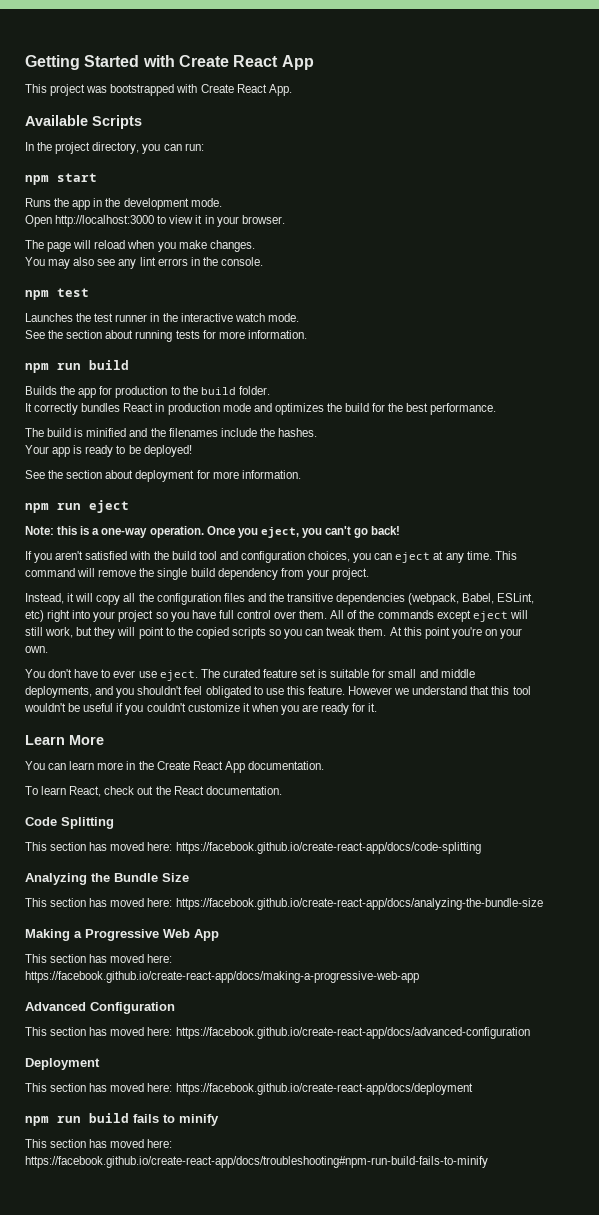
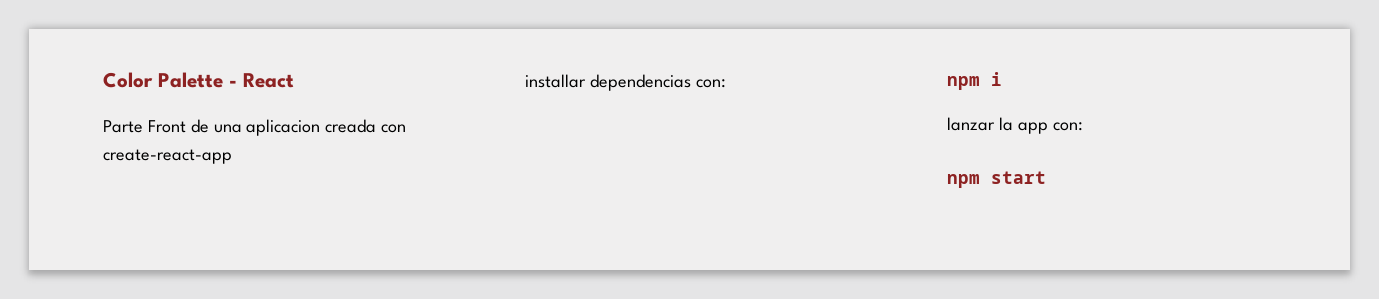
- Getting Started with Create React App
- This project was bootstrapped with Create React App.
- Available Scripts
- In the project directory, you can run:
+ Color Palette - React
+ Parte Front de una aplicacion creada con create-react-app
+ installar dependencias con:
+ npm i
+ lanzar la app con:
  npm start
- Runs the app in the development mode.
- Open http://localhost:3000 to view it in your browser.
- The page will reload when you make changes.
- You may also see any lint errors in the console.
- npm test
- Launches the test runner in the interactive watch mode.
- See the section about running tests for more information.
- npm run build
- Builds the app for production to the build folder.
- It correctly bundles React in production mode and optimizes the build for the best performance.
- The build is minified and the filenames include the hashes.
- Your app is ready to be deployed!
- See the section about deployment for more information.
- npm run eject
- Note: this is a one-way operation. Once you eject, you can't go back!
- If you aren't satisfied with the build tool and configuration choices, you can eject at any time. This command will remove the single build dependency from your project.
- Instead, it will copy all the configuration files and the transitive dependencies (webpack, Babel, ESLint, etc) right into your project so you have full control over them. All of the commands except eject will still work, but they will point to the copied scripts so you can tweak them. At this point you're on your own.
- You don't have to ever use eject. The curated feature set is suitable for small and middle deployments, and you shouldn't feel obligated to use this feature. However we understand that this tool wouldn't be useful if you couldn't customize it when you are ready for it.
- Learn More
- You can learn more in the Create React App documentation.
- To learn React, check out the React documentation.
- Code Splitting
- This section has moved here: https://facebook.github.io/create-react-app/docs/code-splitting
- Analyzing the Bundle Size
- This section has moved here: https://facebook.github.io/create-react-app/docs/analyzing-the-bundle-size
- Making a Progressive Web App
- This section has moved here: https://facebook.github.io/create-react-app/docs/making-a-progressive-web-app
- Advanced Configuration
- This section has moved here: https://facebook.github.io/create-react-app/docs/advanced-configuration
- Deployment
- This section has moved here: https://facebook.github.io/create-react-app/docs/deployment
- npm run build fails to minify
- This section has moved here: https://facebook.github.io/create-react-app/docs/troubleshooting#npm-run-build-fails-to-minify

